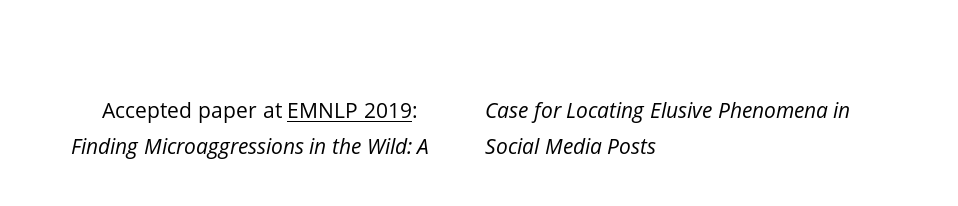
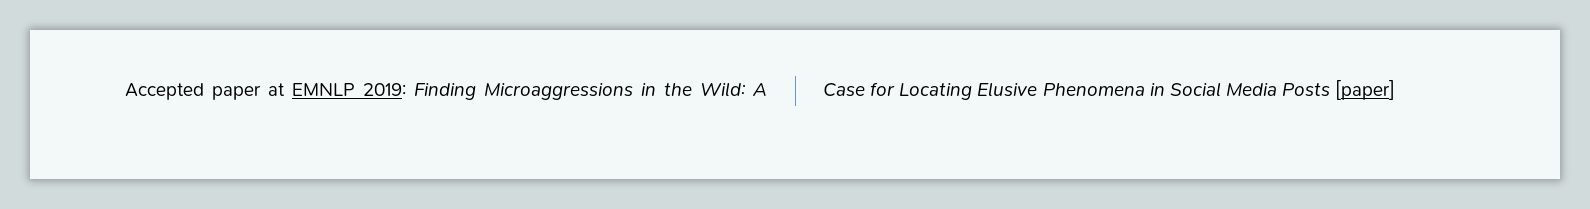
- Accepted paper at EMNLP 2019: Finding Microaggressions in the Wild: A Case for Locating Elusive Phenomena in Social Media Posts
+ Accepted paper at EMNLP 2019: Finding Microaggressions in the Wild: A Case for Locating Elusive Phenomena in Social Media Posts [paper]

